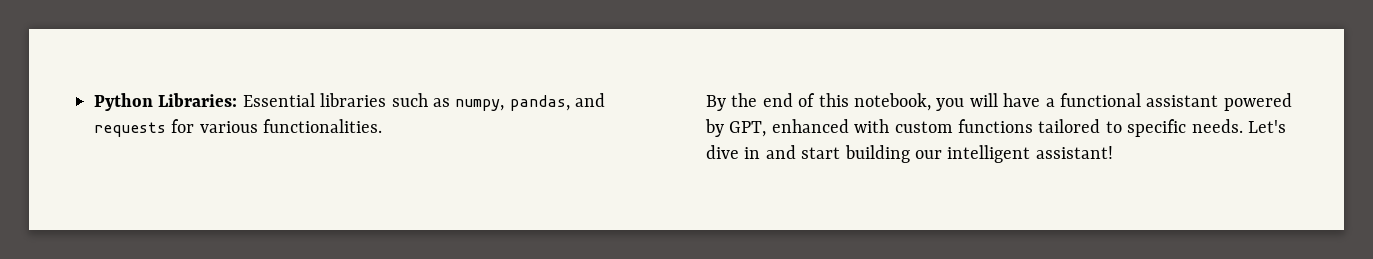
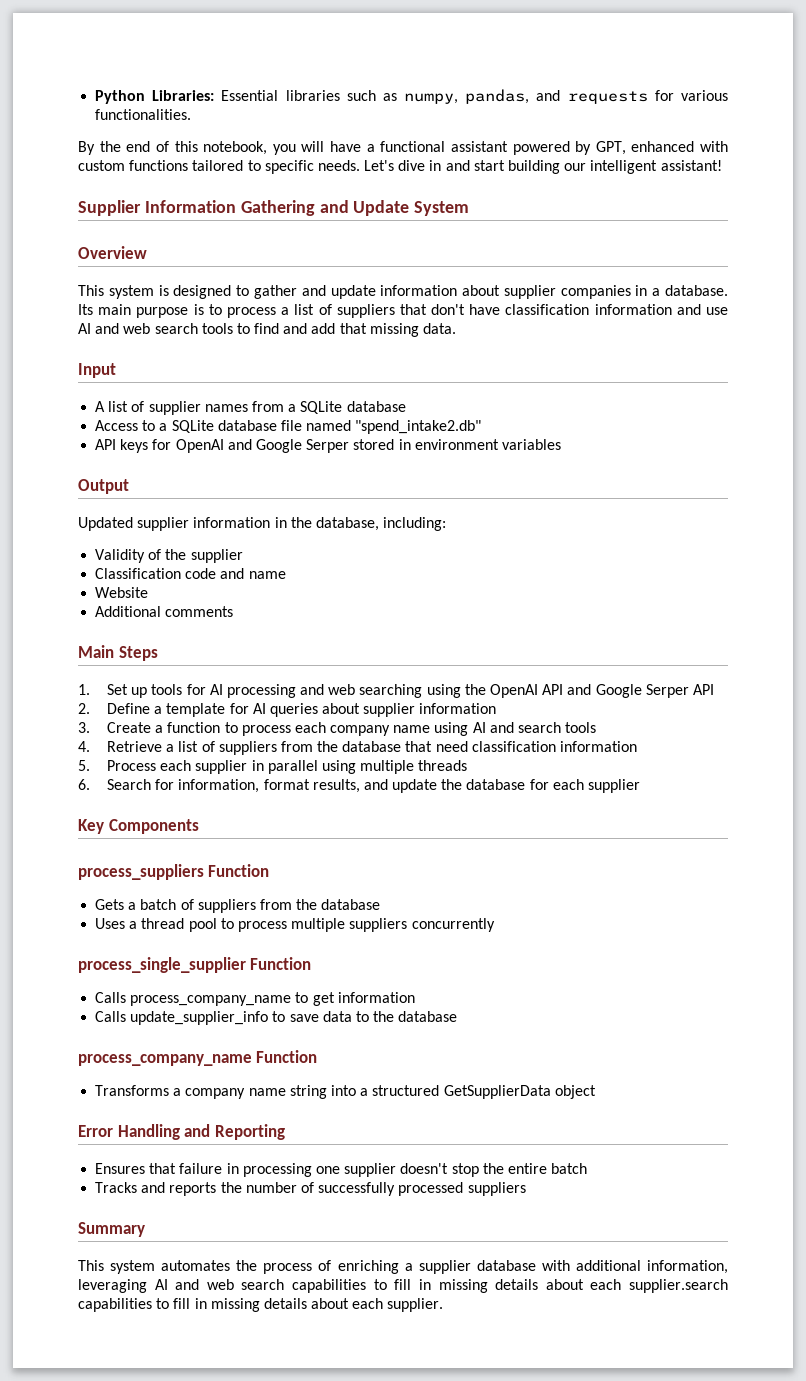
+ Supplier Information Gathering and Update System
+ Overview
+ This system is designed to gather and update information about supplier companies in a database. Its main purpose is to process a list of suppliers that don't have classification information and use AI and web search tools to find and add that missing data.
+ Input
+ A list of supplier names from a SQLite database
+ Access to a SQLite database file named "spend_intake2.db"
+ API keys for OpenAI and Google Serper stored in environment variables
+ Output
+ Updated supplier information in the database, including:
+ Validity of the supplier
+ Classification code and name
+ Website
+ Additional comments
+ Main Steps
+ 1. Set up tools for AI processing and web searching using the OpenAI API and Google Serper API
+ 2. Define a template for AI queries about supplier information
+ 3. Create a function to process each company name using AI and search tools
+ 4. Retrieve a list of suppliers from the database that need classification information
+ 5. Process each supplier in parallel using multiple threads
+ 6. Search for information, format results, and update the database for each supplier
+ Key Components
+ process_suppliers Function
+ Gets a batch of suppliers from the database
+ Uses a thread pool to process multiple suppliers concurrently
+ process_single_supplier Function
+ Calls process_company_name to get information
+ Calls update_supplier_info to save data to the database
+ process_company_name Function
+ Transforms a company name string into a structured GetSupplierData object
+ Error Handling and Reporting
+ Ensures that failure in processing one supplier doesn't stop the entire batch
+ Tracks and reports the number of successfully processed suppliers
+ Summary
+ This system automates the process of enriching a supplier database with additional information, leveraging AI and web search capabilities to fill in missing details about each supplier.search capabilities to fill in missing details about each supplier.

